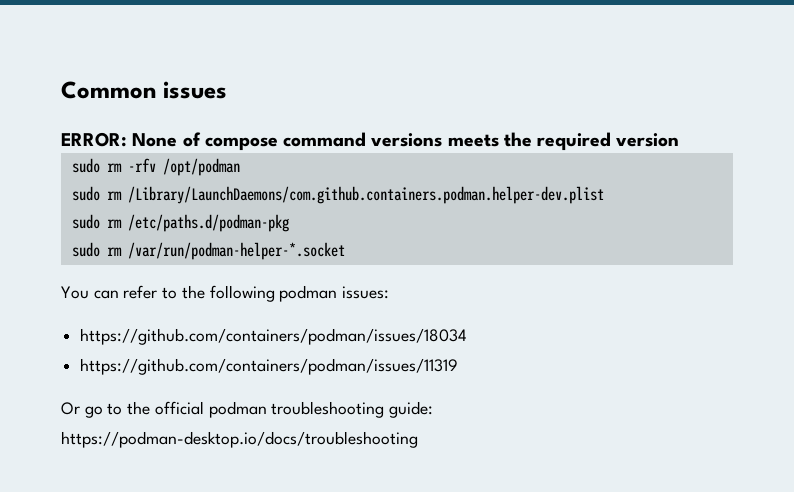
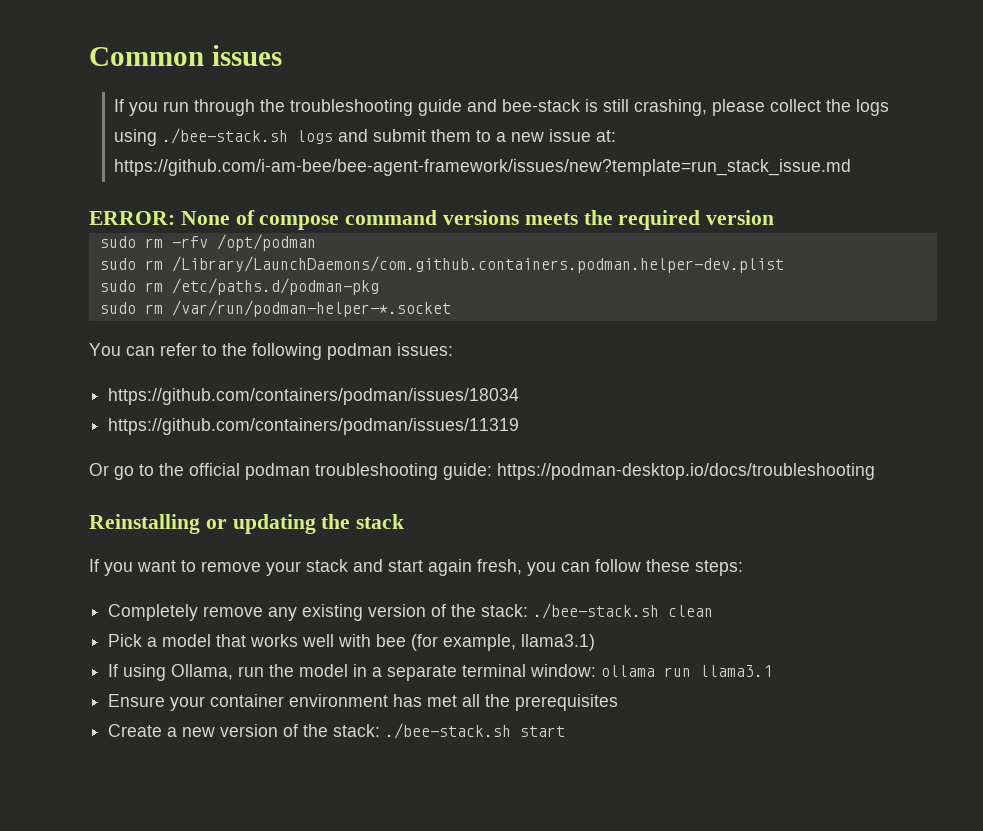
+ If you run through the troubleshooting guide and bee-stack is still crashing, please collect the logs using ./bee-stack.sh logs and submit them to a new issue at: https://github.com/i-am-bee/bee-agent-framework/issues/new?template=run_stack_issue.md
+ Reinstalling or updating the stack
+ If you want to remove your stack and start again fresh, you can follow these steps:
+ Completely remove any existing version of the stack: ./bee-stack.sh clean
+ Pick a model that works well with bee (for example, llama3.1)
+ If using Ollama, run the model in a separate terminal window: ollama run llama3.1
+ Ensure your container environment has met all the prerequisites
+ Create a new version of the stack: ./bee-stack.sh start

